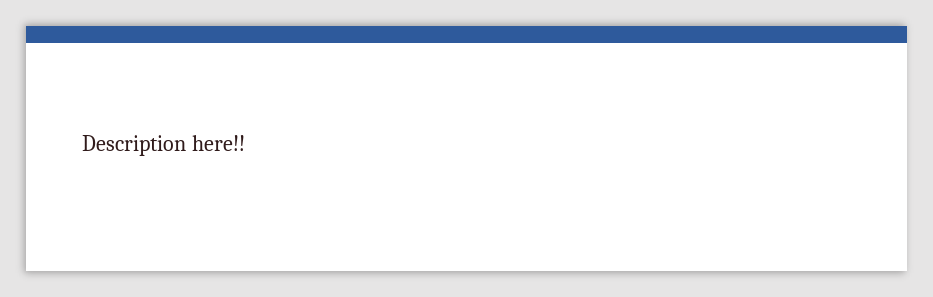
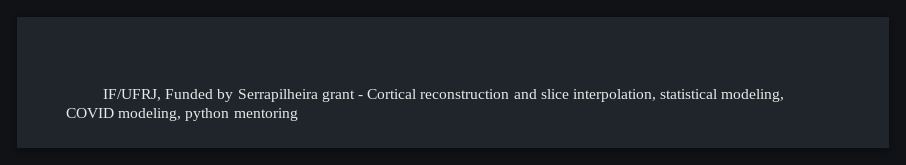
- Description here!!
+ IF/UFRJ, Funded by Serrapilheira grant - Cortical reconstruction and slice interpolation, statistical modeling, COVID modeling, python mentoring

